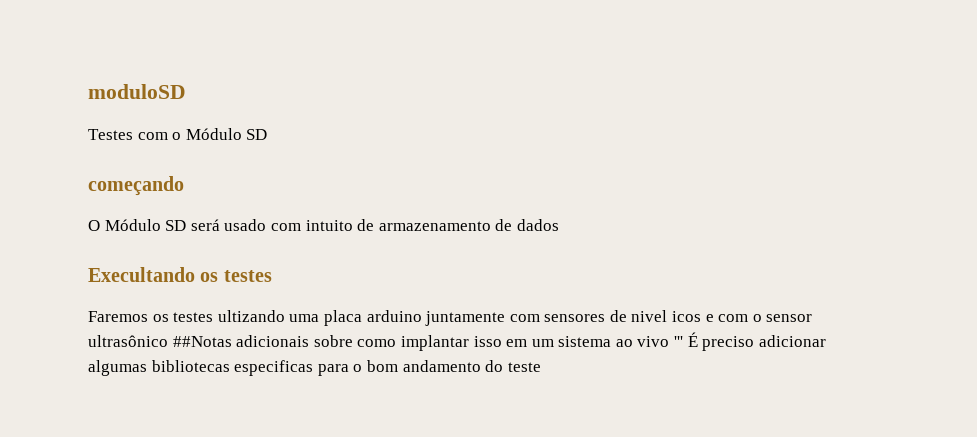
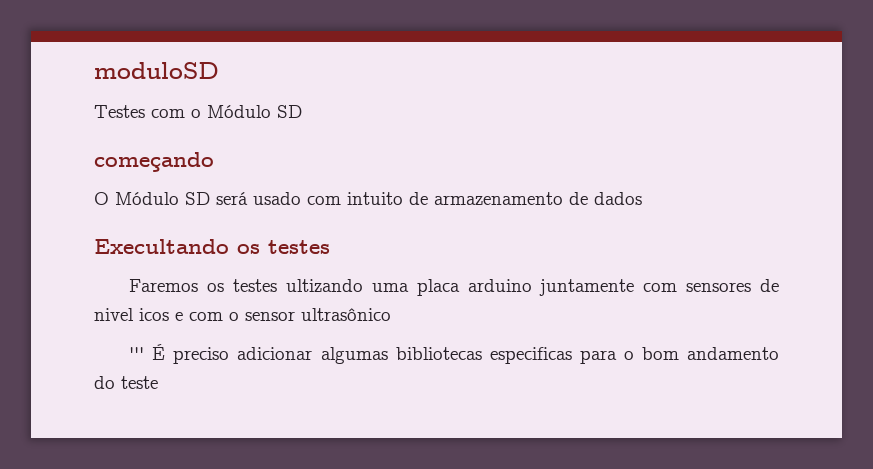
- Faremos os testes ultizando uma placa arduino juntamente com sensores de nivel icos e com o sensor ultrasônico ##Notas adicionais sobre como implantar isso em um sistema ao vivo ''' É preciso adicionar algumas bibliotecas especificas para o bom andamento do teste
+ Faremos os testes ultizando uma placa arduino juntamente com sensores de nivel icos e com o sensor ultrasônico
+ ''' É preciso adicionar algumas bibliotecas especificas para o bom andamento do teste

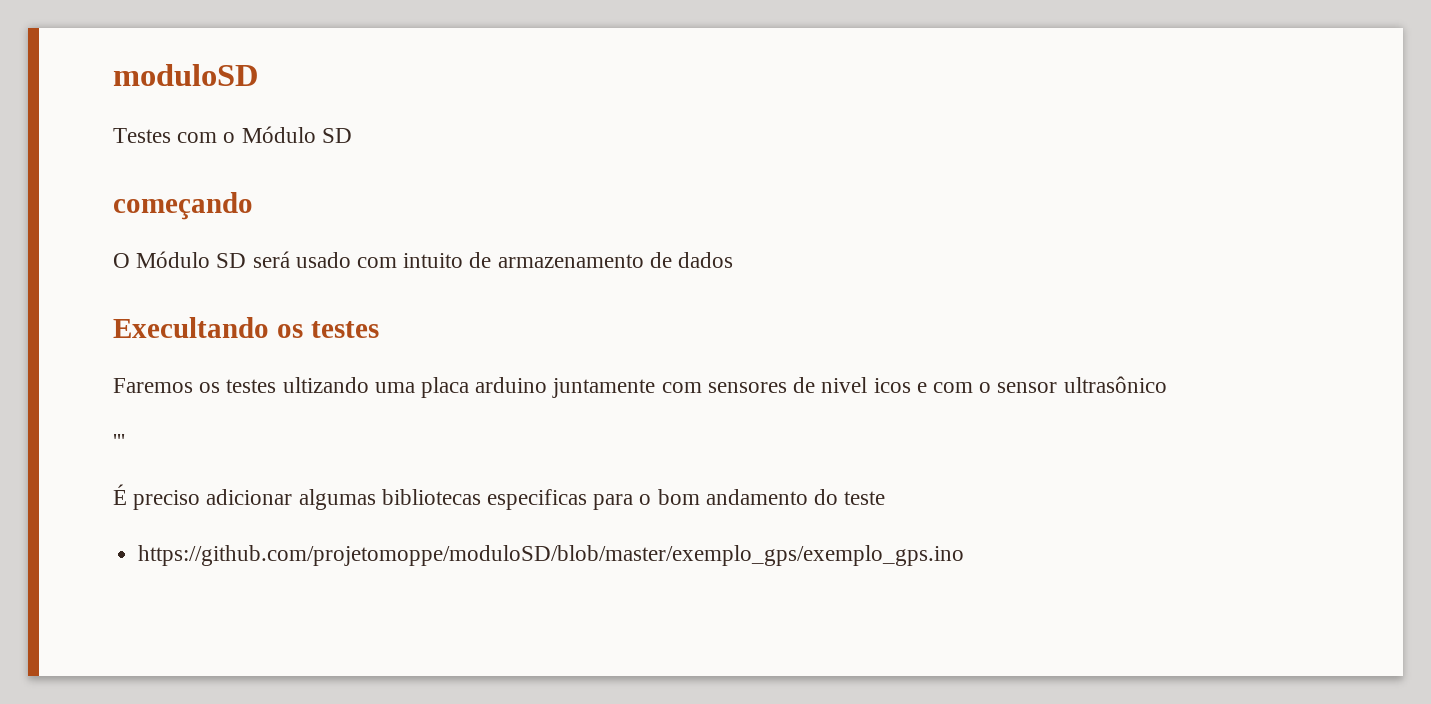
- ''' É preciso adicionar algumas bibliotecas especificas para o bom andamento do teste
+ '''
+ É preciso adicionar algumas bibliotecas especificas para o bom andamento do teste
+ https://github.com/projetomoppe/moduloSD/blob/master/exemplo_gps/exemplo_gps.ino

